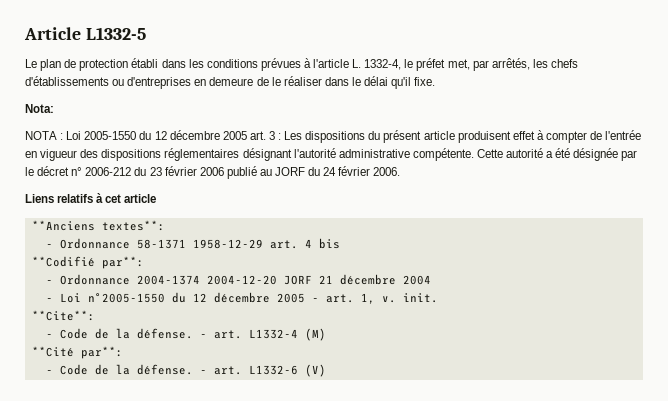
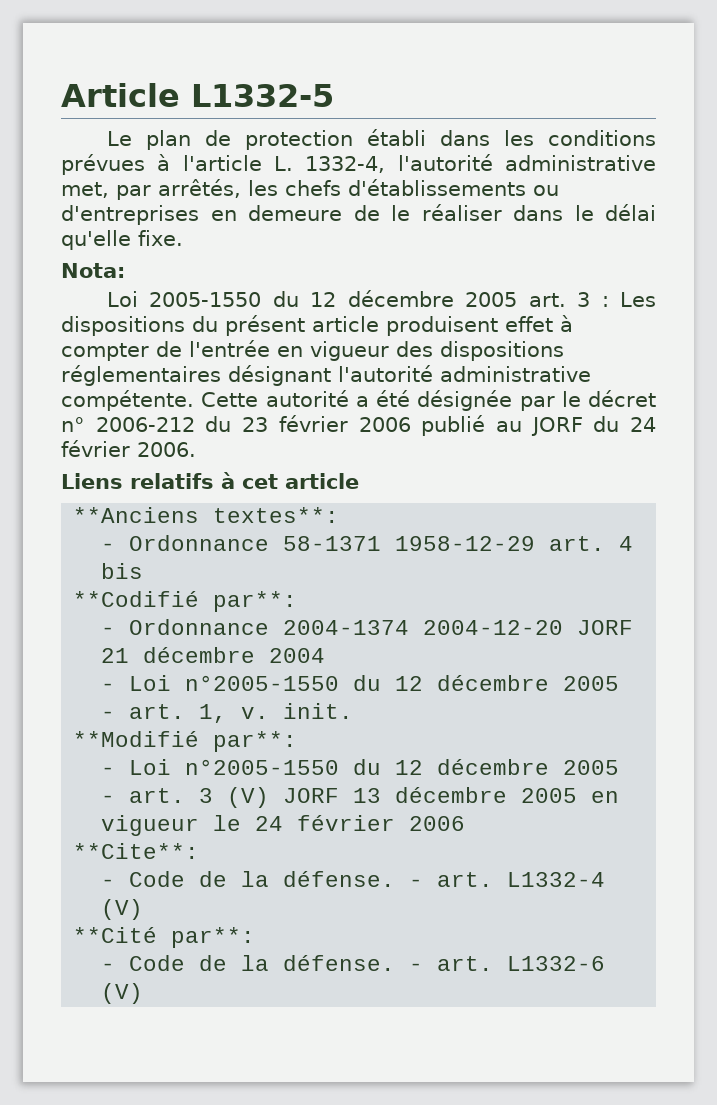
- Le plan de protection établi dans les conditions prévues à l'article L. 1332-4, le préfet met, par arrêtés, les chefs d'établissements ou d'entreprises en demeure de le réaliser dans le délai qu'il fixe.
+ Le plan de protection établi dans les conditions prévues à l'article L. 1332-4, l'autorité administrative met, par arrêtés, les chefs d'établissements ou d'entreprises en demeure de le réaliser dans le délai qu'elle fixe.
- NOTA : Loi 2005-1550 du 12 décembre 2005 art. 3 : Les dispositions du présent article produisent effet à compter de l'entrée en vigueur des dispositions réglementaires désignant l'autorité administrative compétente.
+ Loi 2005-1550 du 12 décembre 2005 art. 3 : Les dispositions du présent article produisent effet à compter de l'entrée en vigueur des dispositions réglementaires désignant l'autorité administrative compétente.
+ **Modifié par**:
+ - Loi n°2005-1550 du 12 décembre 2005 - art. 3 (V) JORF 13 décembre 2005 en vigueur le 24 février 2006
- - art. L1332-4 (M)
+ - art. L1332-4 (V)

